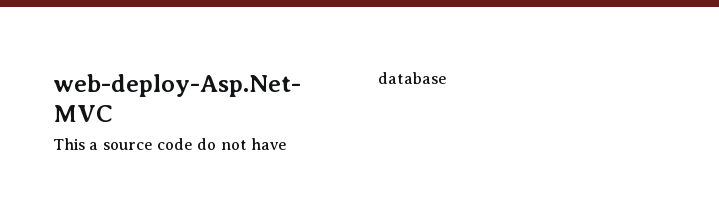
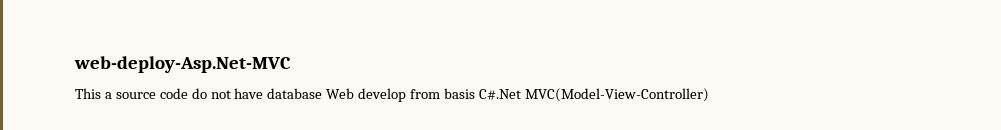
- This a source code do not have database
+ This a source code do not have database Web develop from basis C#.Net MVC(Model-View-Controller)

